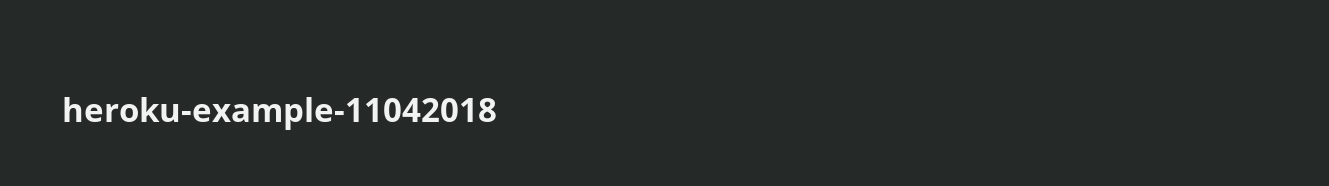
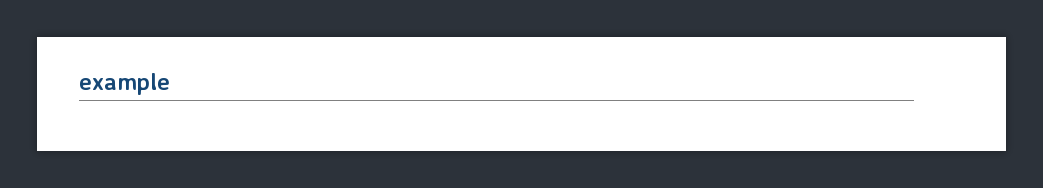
- heroku-example-11042018
+ example

